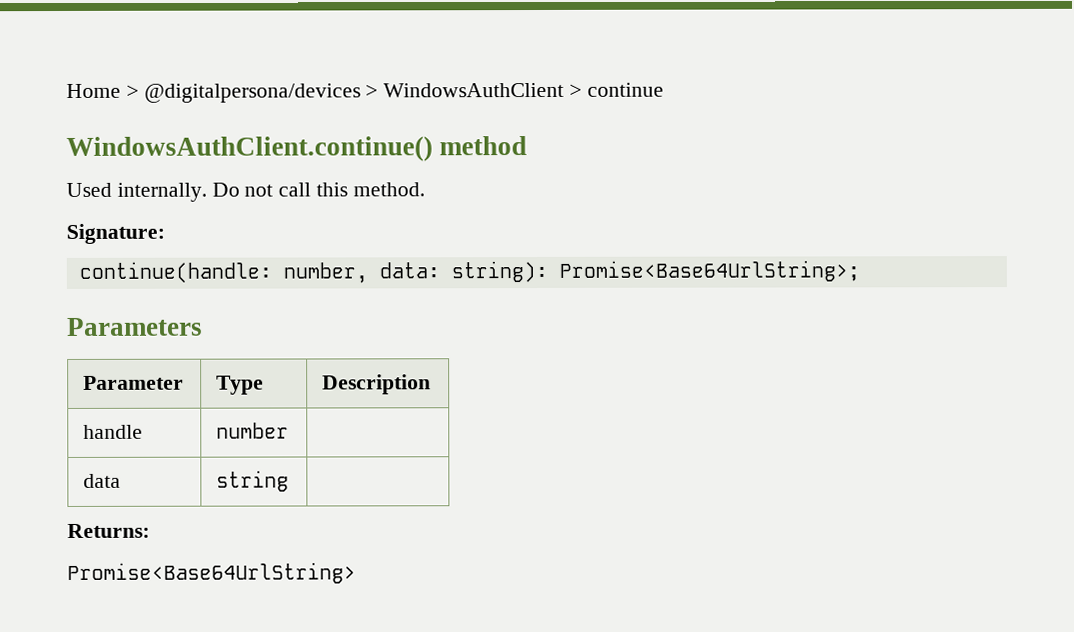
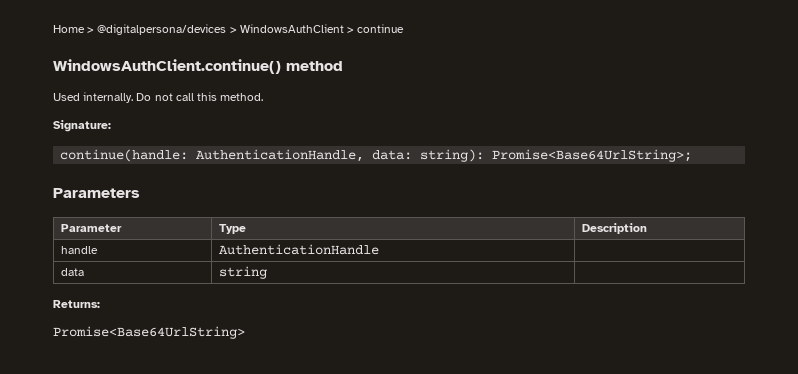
- continue(handle: number, data: string): Promise<Base64UrlString>;
+ continue(handle: AuthenticationHandle, data: string): Promise<Base64UrlString>;
- handle | number |
+ handle | AuthenticationHandle |

